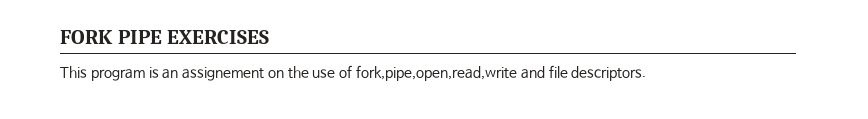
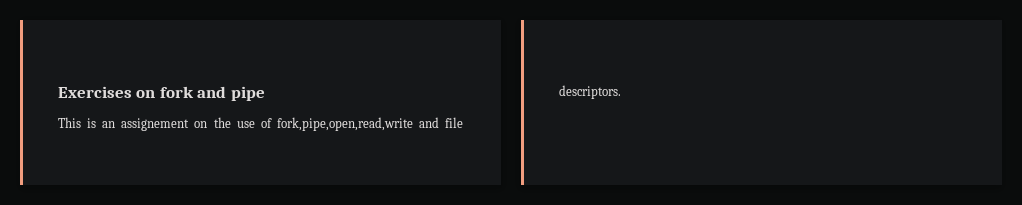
- FORK PIPE EXERCISES
+ Exercises on fork and pipe
- This program is an assignement on the use of fork,pipe,open,read,write and file descriptors.
+ This is an assignement on the use of fork,pipe,open,read,write and file descriptors.

